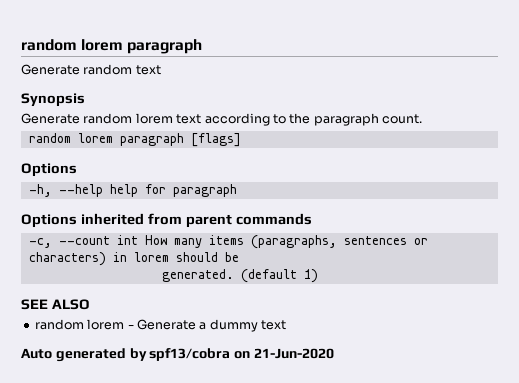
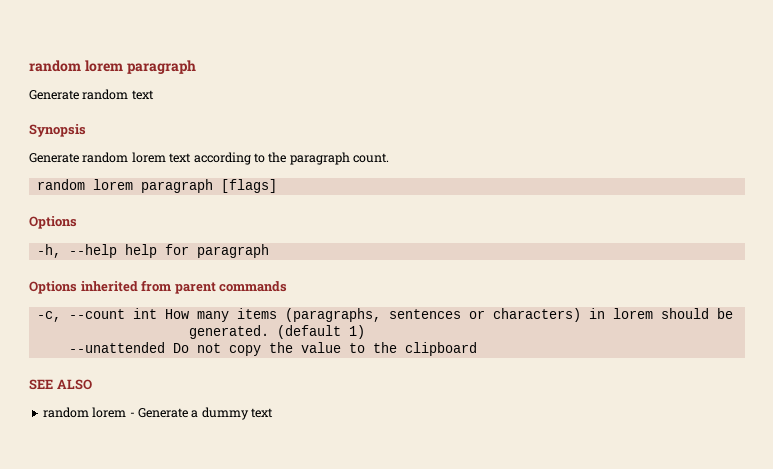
+ --unattended Do not copy the value to the clipboard
- Auto generated by spf13/cobra on 21-Jun-2020

